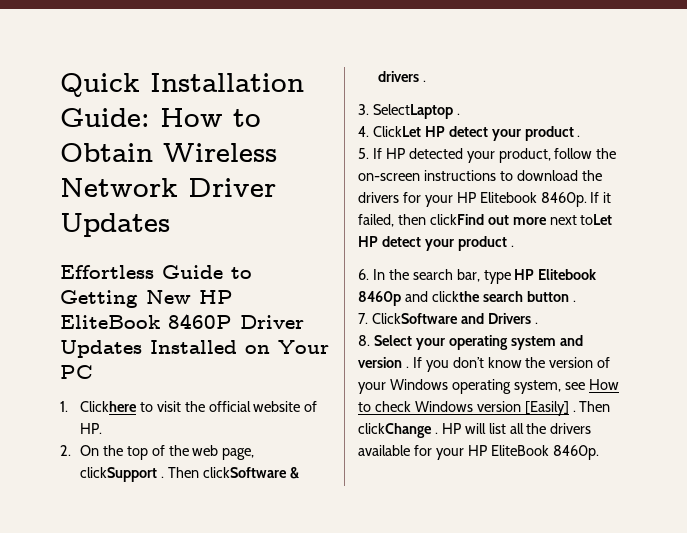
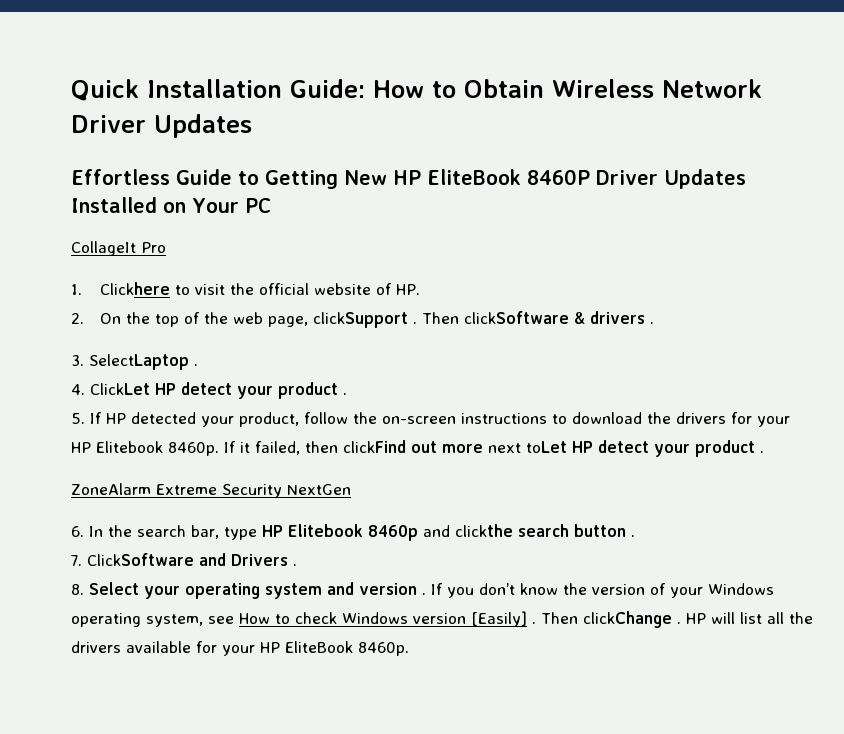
+ CollageIt Pro
+ ZoneAlarm Extreme Security NextGen

